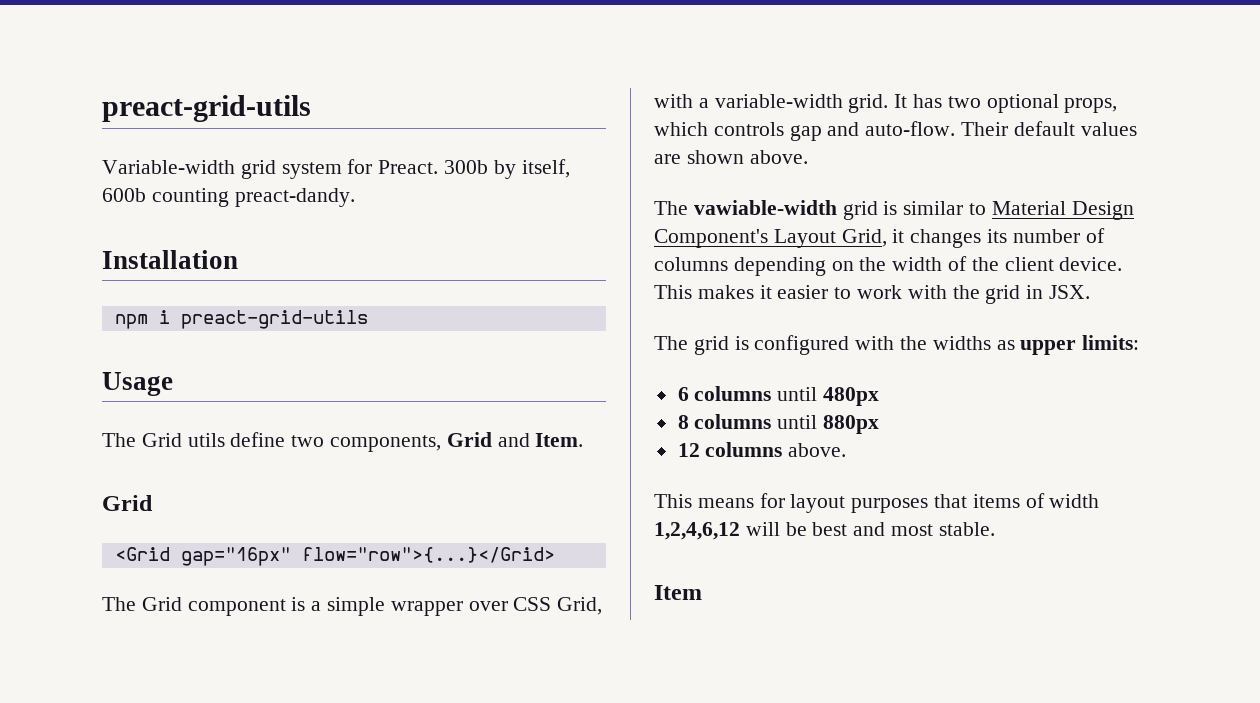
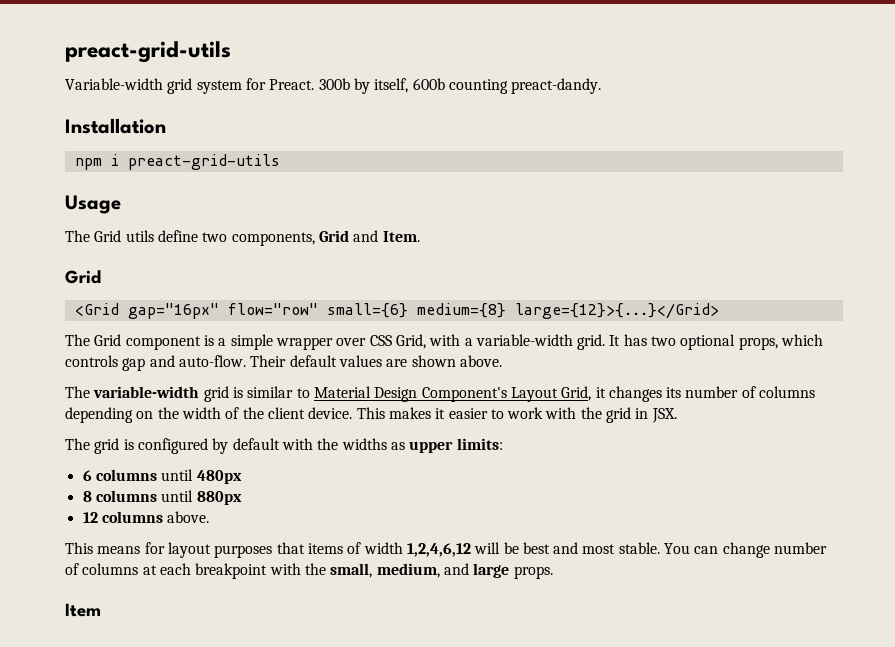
- <Grid gap="16px" flow="row">{...}</Grid>
+ <Grid gap="16px" flow="row" small={6} medium={8} large={12}>{...}</Grid>
- The vawiable-width grid is similar to Material Design Component's Layout Grid, it changes its number of columns depending on the width of the client device.
+ The variable-width grid is similar to Material Design Component's Layout Grid, it changes its number of columns depending on the width of the client device.
- The grid is configured with the widths as upper limits:
+ The grid is configured by default with the widths as upper limits:
+ You can change number of columns at each breakpoint with the small, medium, and large props.

